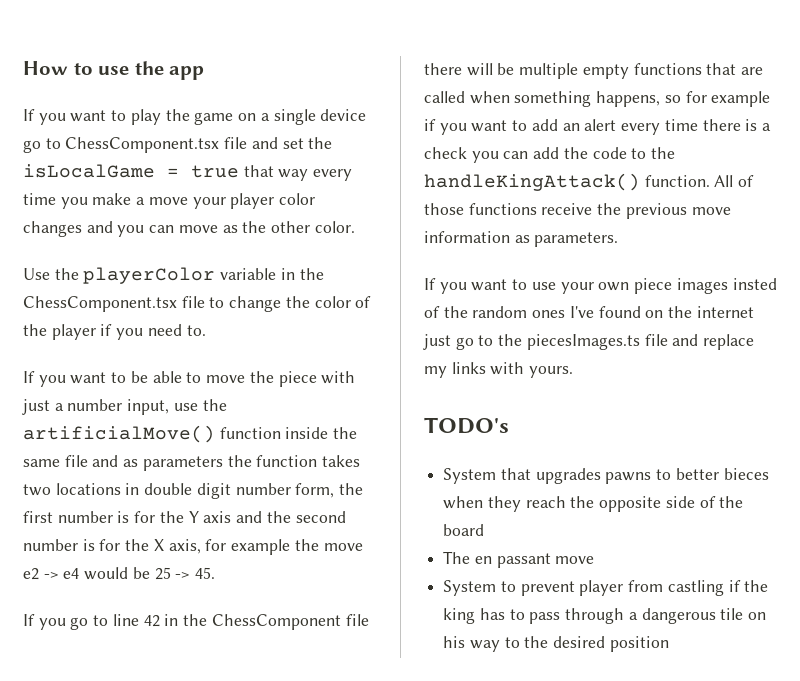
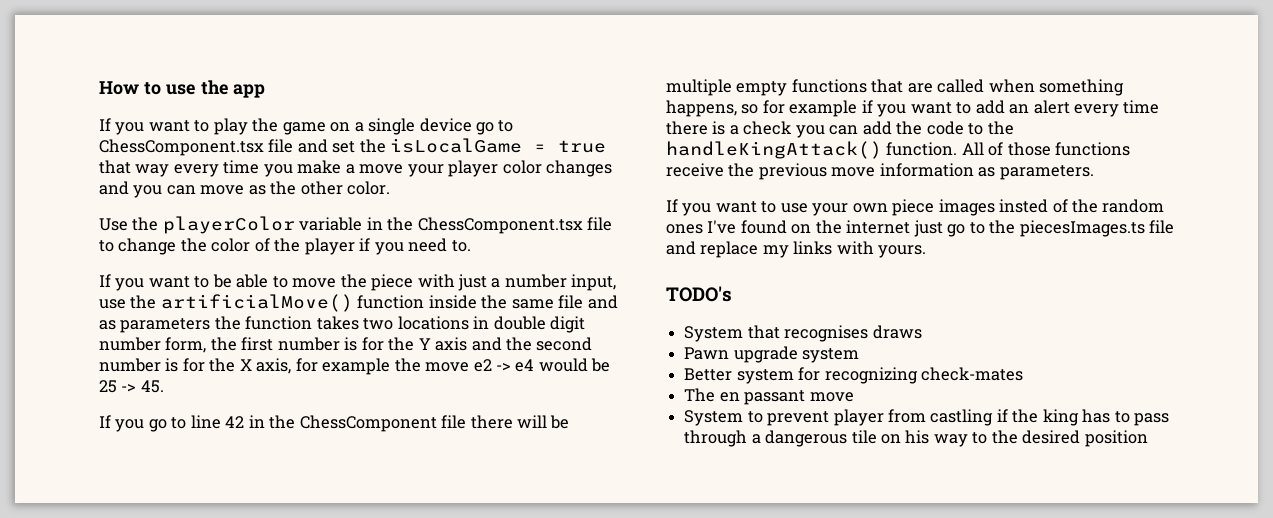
- System that upgrades pawns to better bieces when they reach the opposite side of the board
+ System that recognises draws
+ Pawn upgrade system
+ Better system for recognizing check-mates

